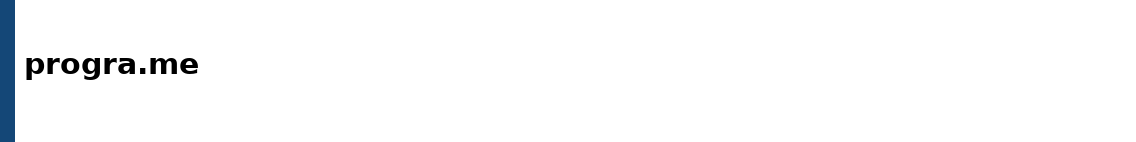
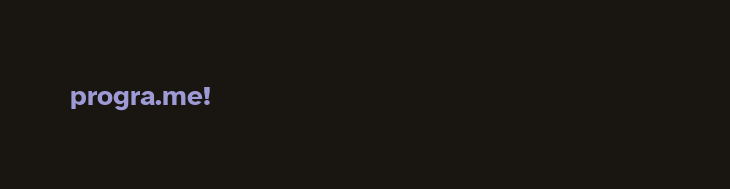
- progra.me
+ progra.me!

